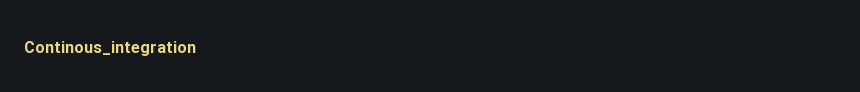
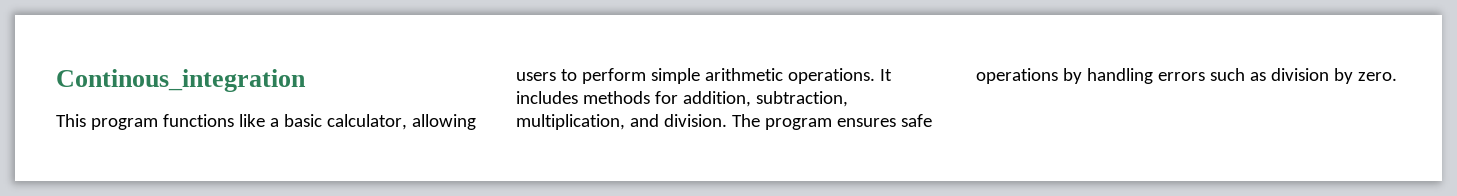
+ This program functions like a basic calculator, allowing users to perform simple arithmetic operations. It includes methods for addition, subtraction, multiplication, and division. The program ensures safe operations by handling errors such as division by zero.

